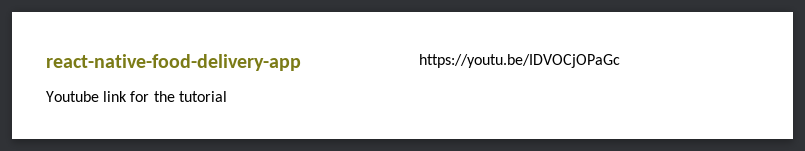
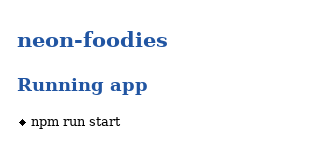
- react-native-food-delivery-app
- Youtube link for the tutorial https://youtu.be/IDVOCjOPaGc
+ neon-foodies
+ Running app
+ npm run start

